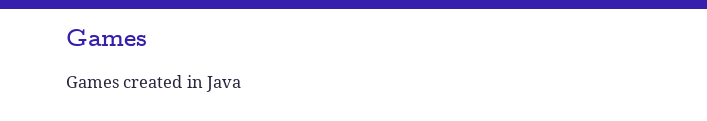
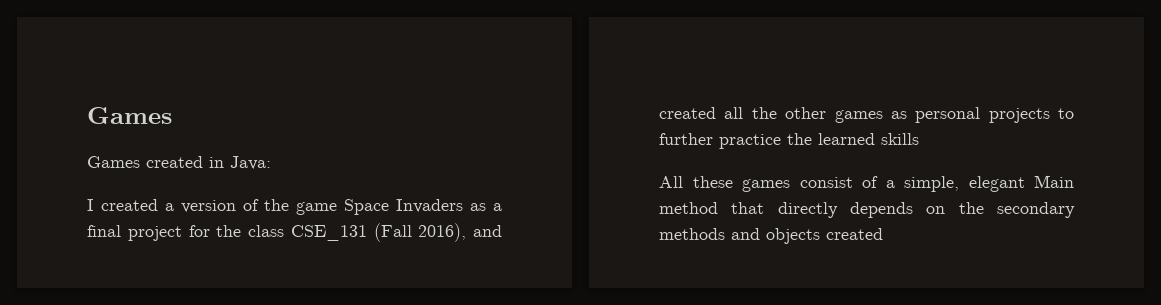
- Games created in Java
+ Games created in Java:
+ I created a version of the game Space Invaders as a final project for the class CSE_131 (Fall 2016), and created all the other games as personal projects to further practice the learned skills
+ All these games consist of a simple, elegant Main method that directly depends on the secondary methods and objects created

